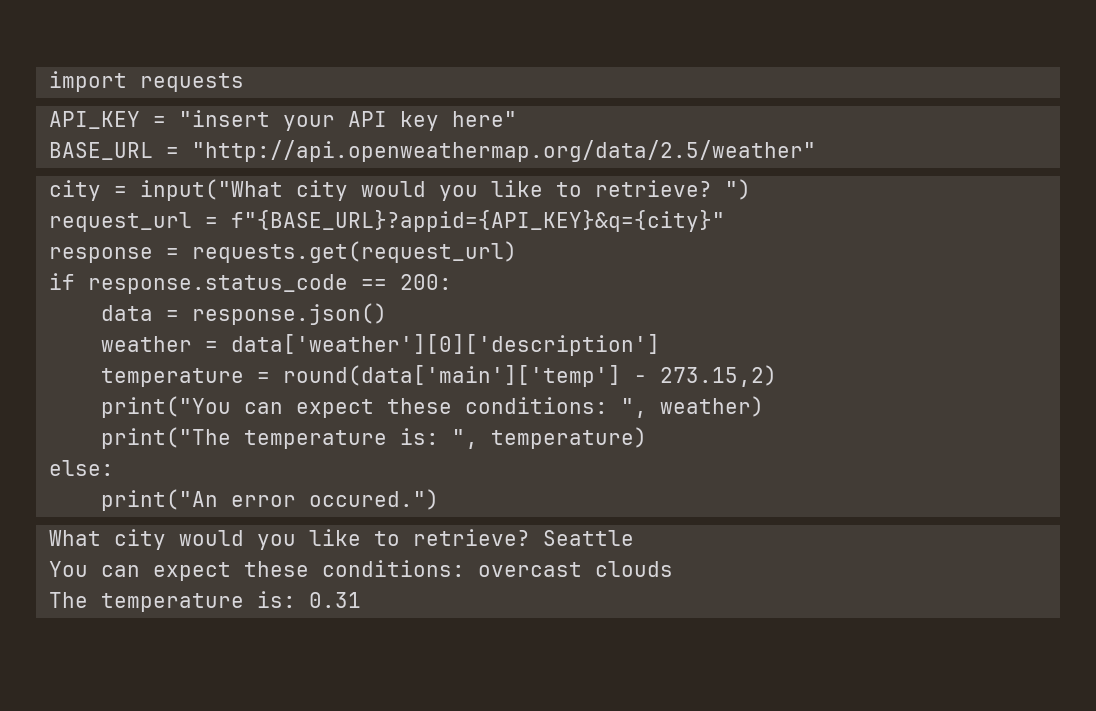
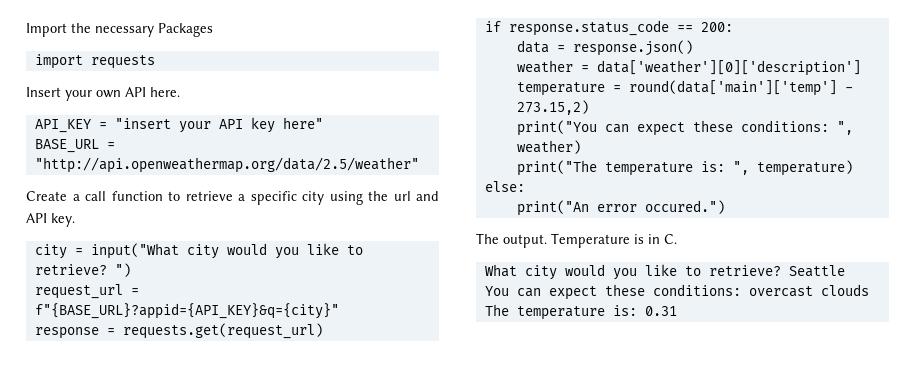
+ Import the necessary Packages
  import requests
+ Insert your own API here.
+ Create a call function to retrieve a specific city using the url and API key.
+ The output. Temperature is in C.

